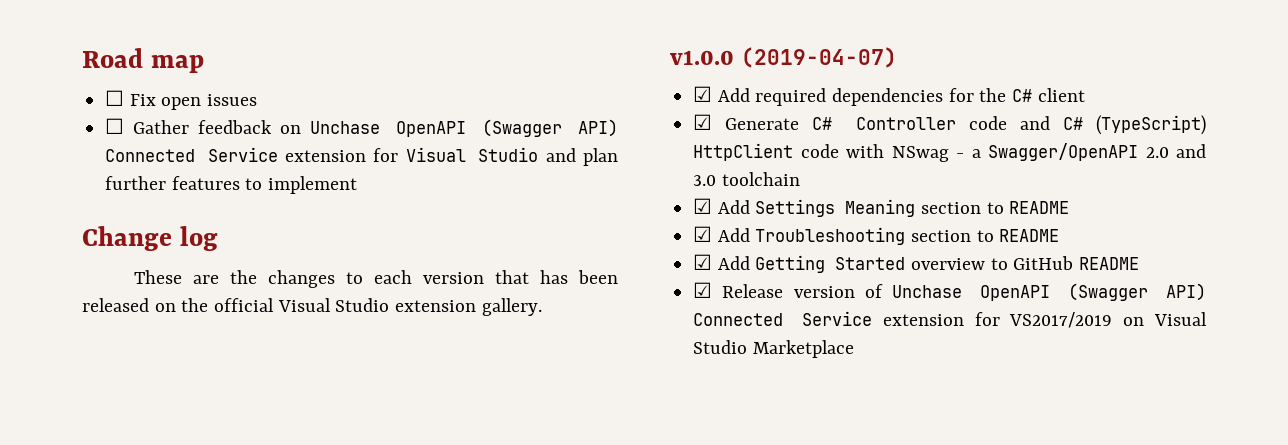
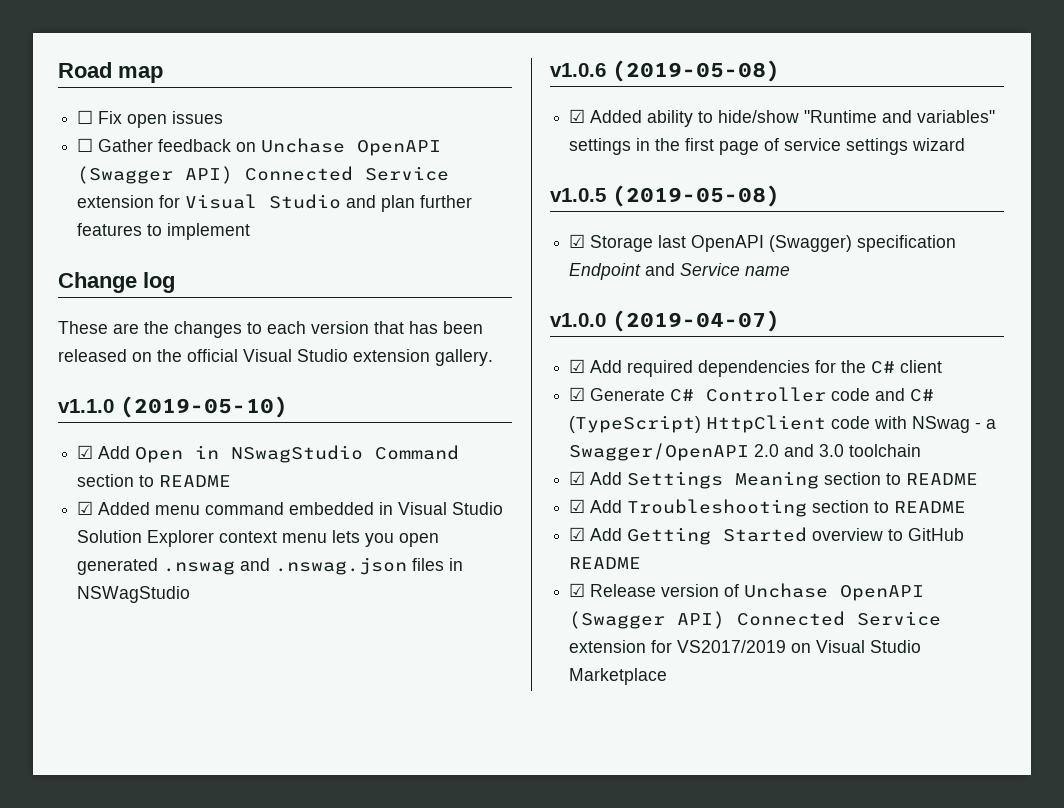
+ v1.1.0 (2019-05-10)
+ ☑ Add Open in NSwagStudio Command section to README
+ ☑ Added menu command embedded in Visual Studio Solution Explorer context menu lets you open generated .nswag and .nswag.json files in NSWagStudio
+ v1.0.6 (2019-05-08)
+ ☑ Added ability to hide/show "Runtime and variables" settings in the first page of service settings wizard
+ v1.0.5 (2019-05-08)
+ ☑ Storage last OpenAPI (Swagger) specification Endpoint and Service name

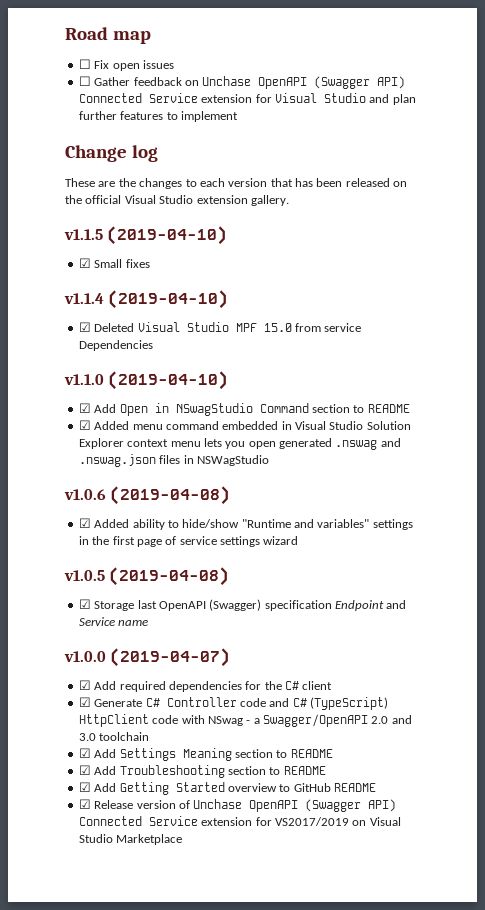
+ v1.1.5 (2019-04-10)
+ ☑ Small fixes
+ v1.1.4 (2019-04-10)
+ ☑ Deleted Visual Studio MPF 15.0 from service Dependencies
- v1.1.0 (2019-05-10)
+ v1.1.0 (2019-04-10)
- v1.0.6 (2019-05-08)
+ v1.0.6 (2019-04-08)
- v1.0.5 (2019-05-08)
+ v1.0.5 (2019-04-08)

